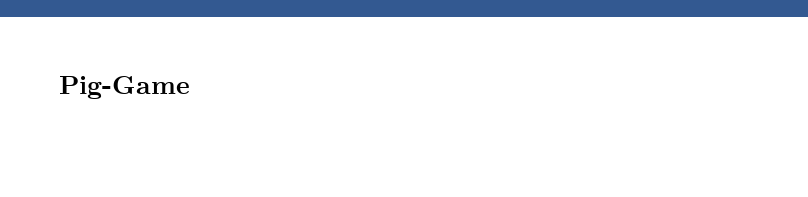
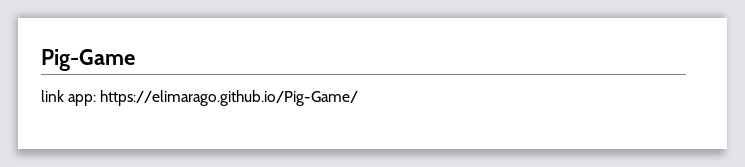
+ link app: https://elimarago.github.io/Pig-Game/

